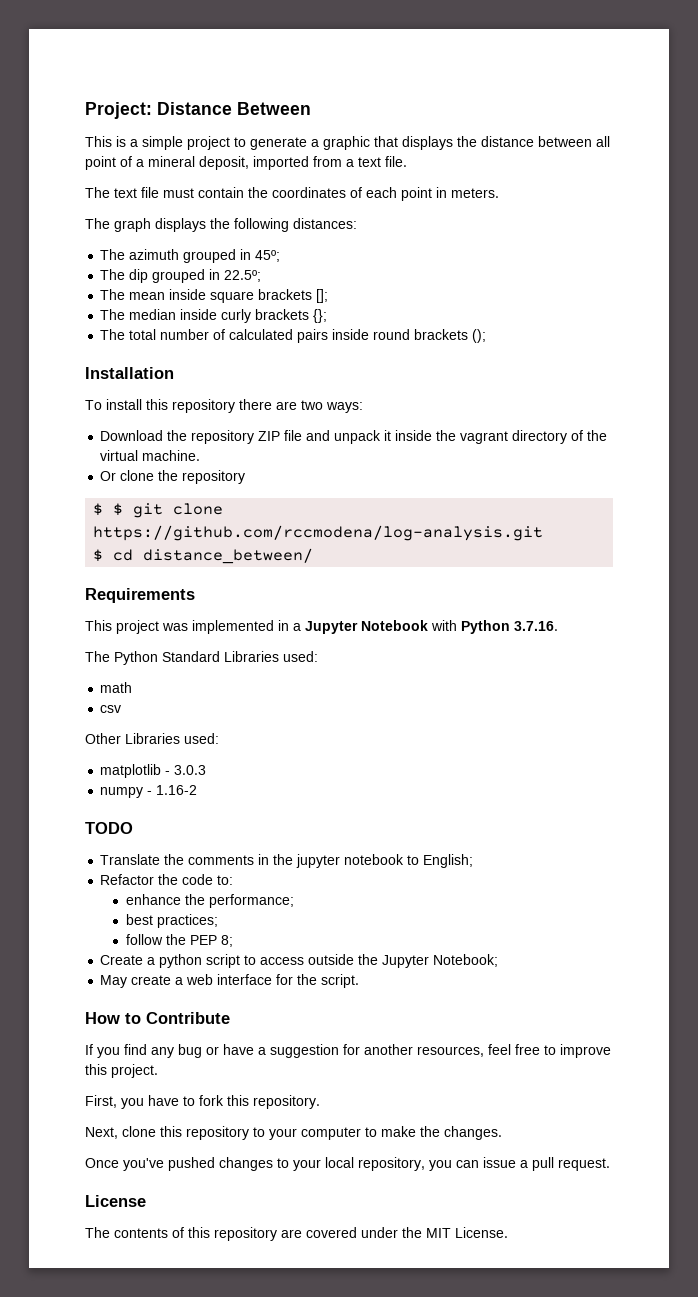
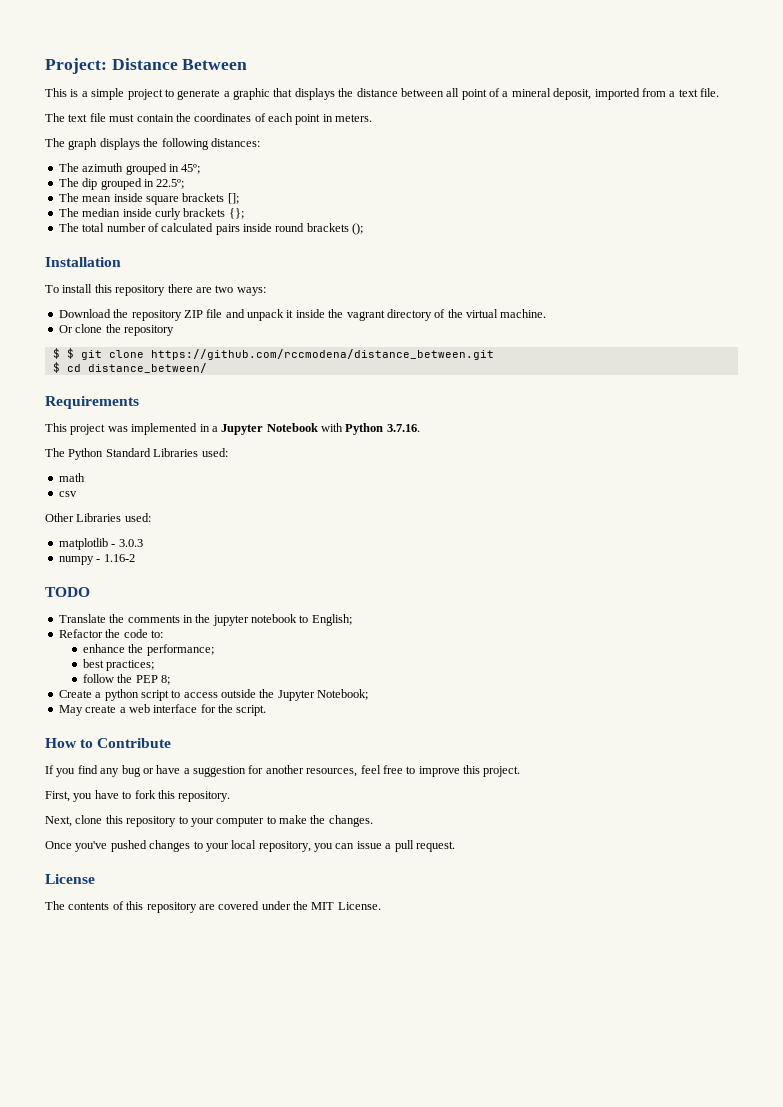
- $ $ git clone https://github.com/rccmodena/log-analysis.git
+ $ $ git clone https://github.com/rccmodena/distance_between.git

